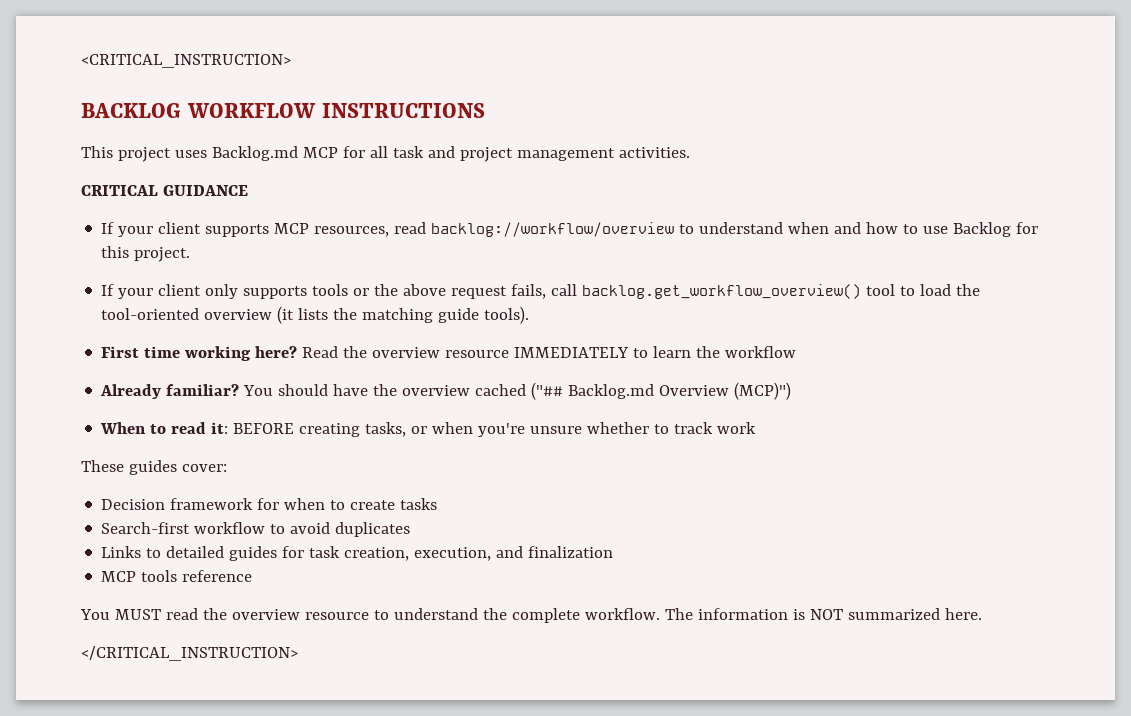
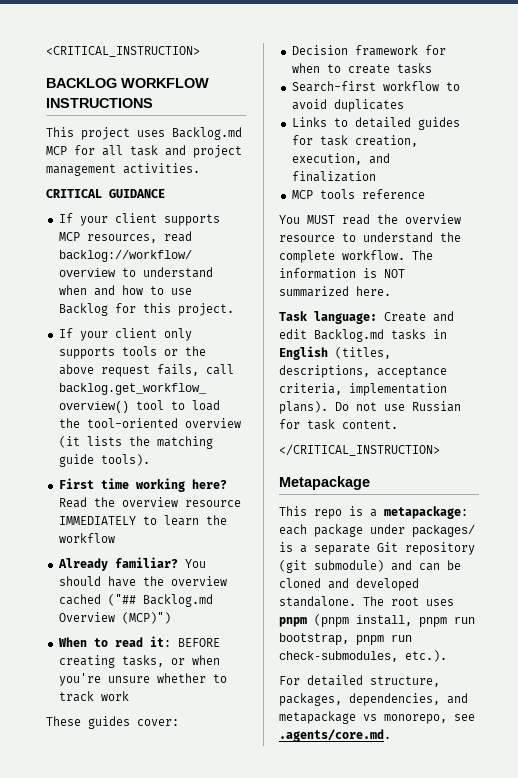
+ Task language: Create and edit Backlog.md tasks in English (titles, descriptions, acceptance criteria, implementation plans). Do not use Russian for task content.
  </CRITICAL_INSTRUCTION>
+ Metapackage
+ This repo is a metapackage: each package under packages/ is a separate Git repository (git submodule) and can be cloned and developed standalone. The root uses pnpm (pnpm install, pnpm run bootstrap, pnpm run check-submodules, etc.).
+ For detailed structure, packages, dependencies, and metapackage vs monorepo, see .agents/core.md.

